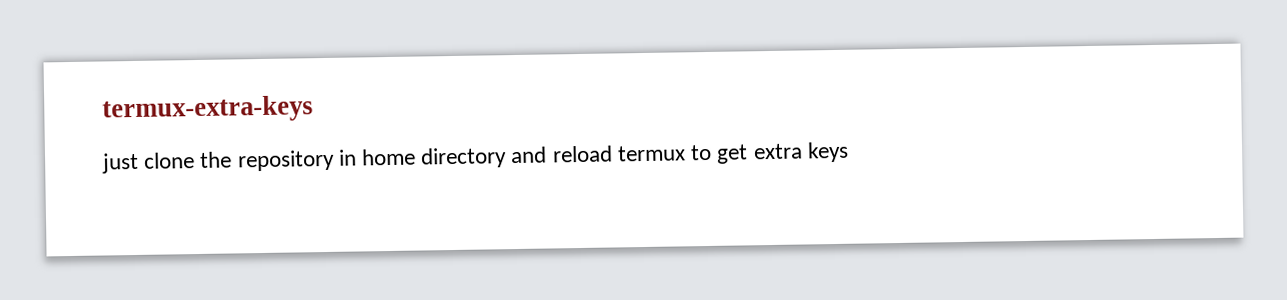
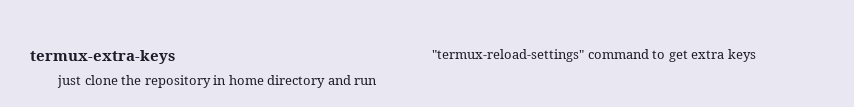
- just clone the repository in home directory and reload termux to get extra keys
+ just clone the repository in home directory and run "termux-reload-settings" command to get extra keys

